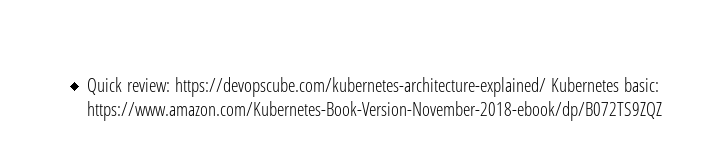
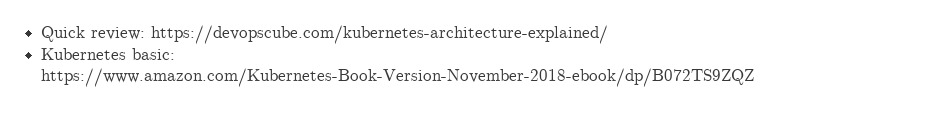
- Quick review: https://devopscube.com/kubernetes-architecture-explained/ Kubernetes basic: https://www.amazon.com/Kubernetes-Book-Version-November-2018-ebook/dp/B072TS9ZQZ
+ Quick review: https://devopscube.com/kubernetes-architecture-explained/
+ Kubernetes basic: https://www.amazon.com/Kubernetes-Book-Version-November-2018-ebook/dp/B072TS9ZQZ

